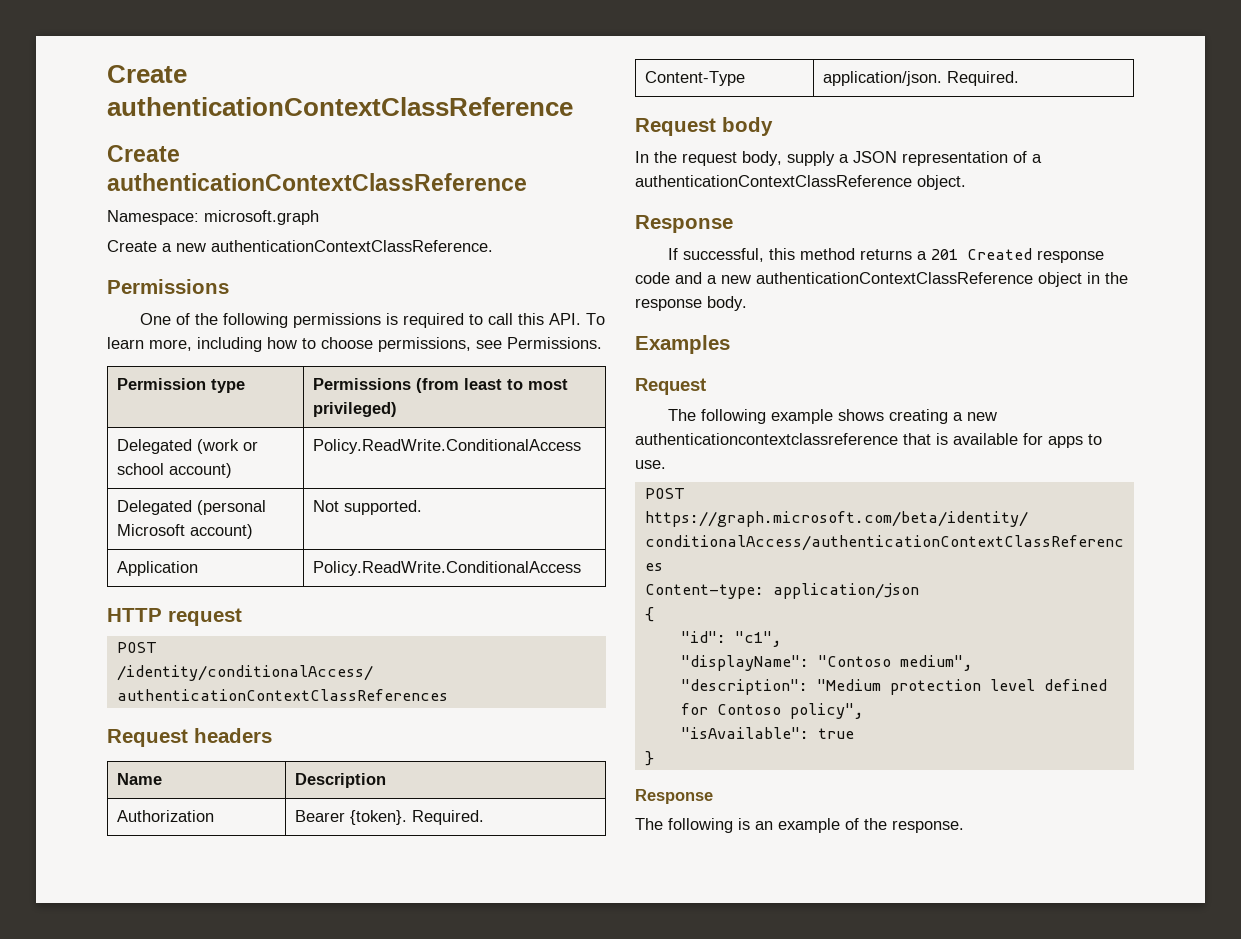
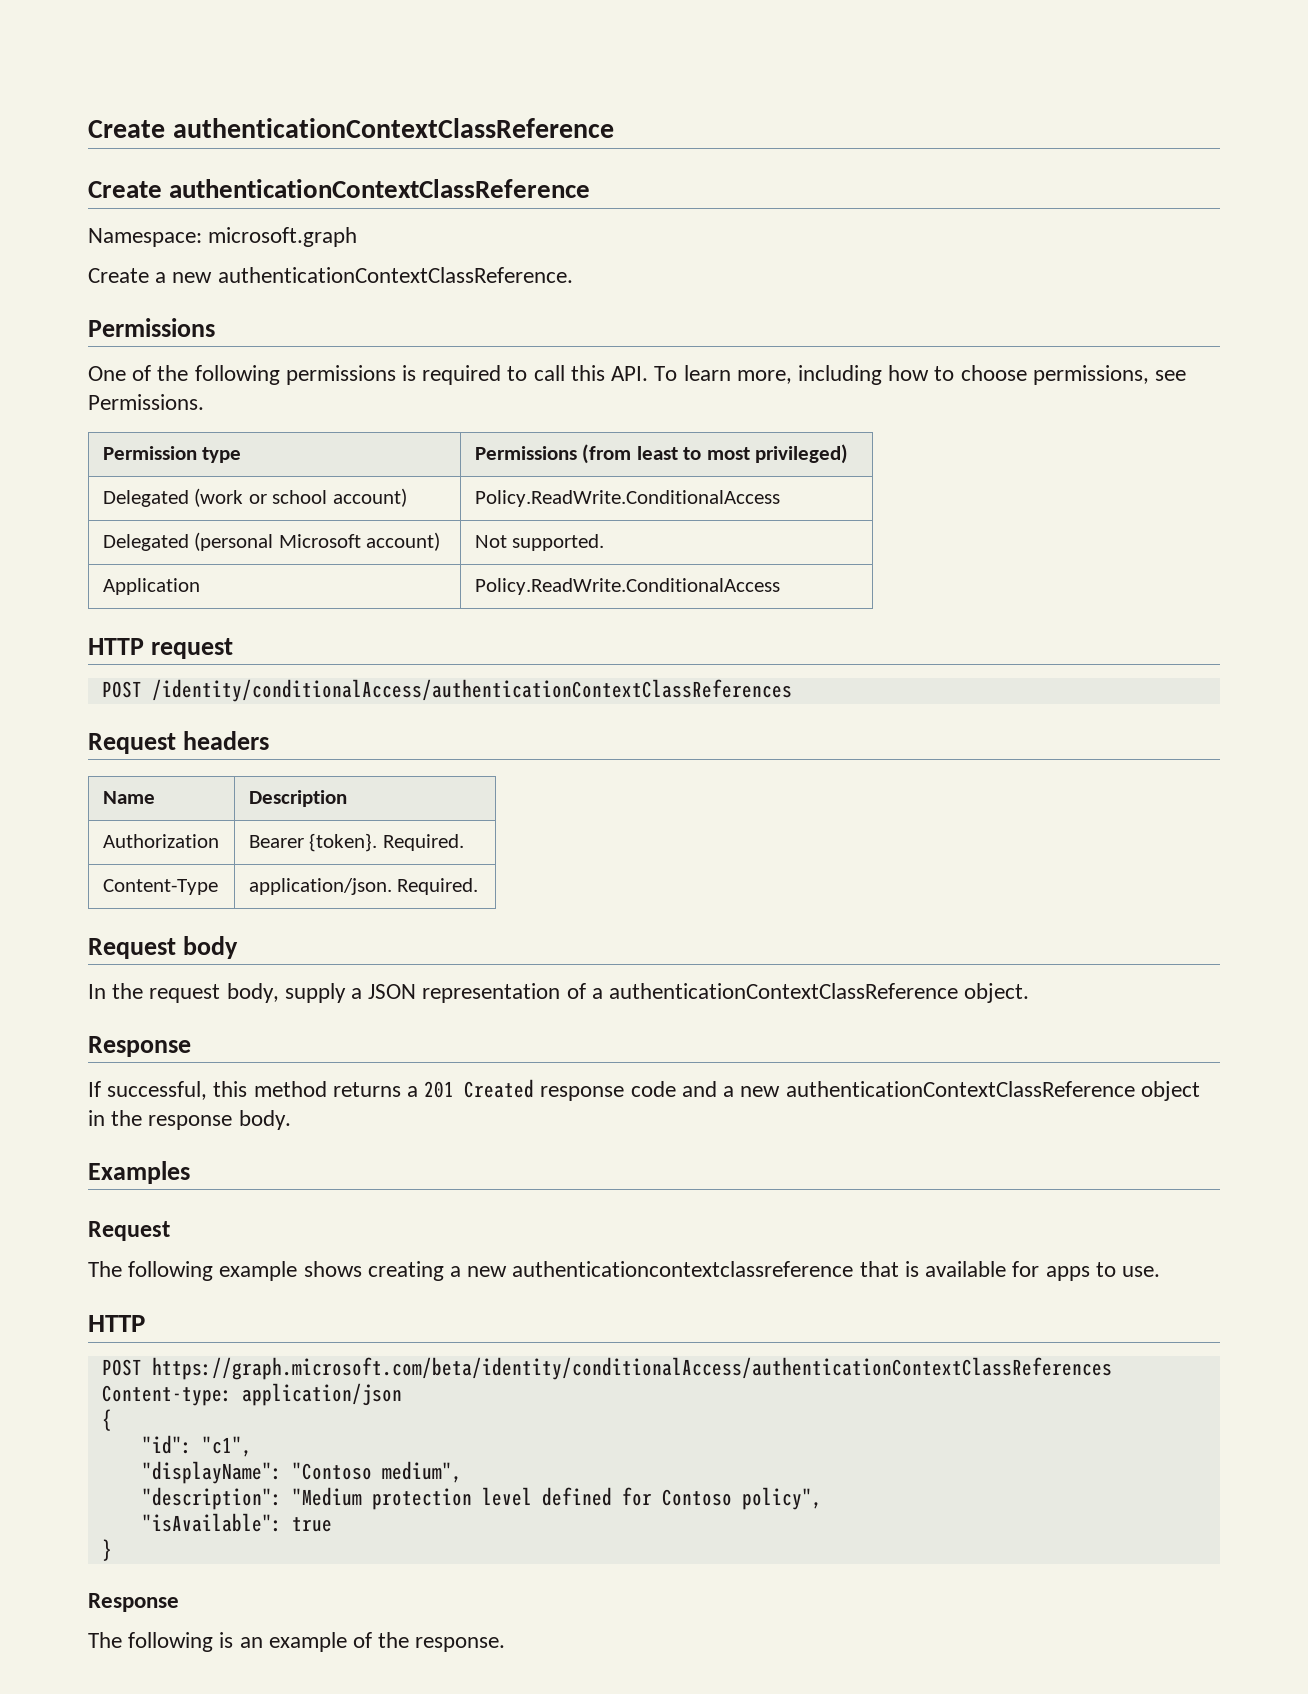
  The following example shows creating a new authenticationcontextclassreference that is available for apps to use.
+ HTTP

